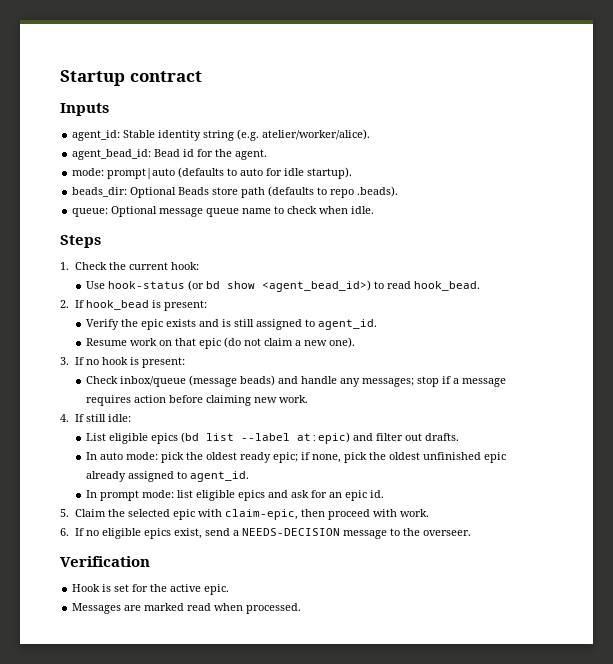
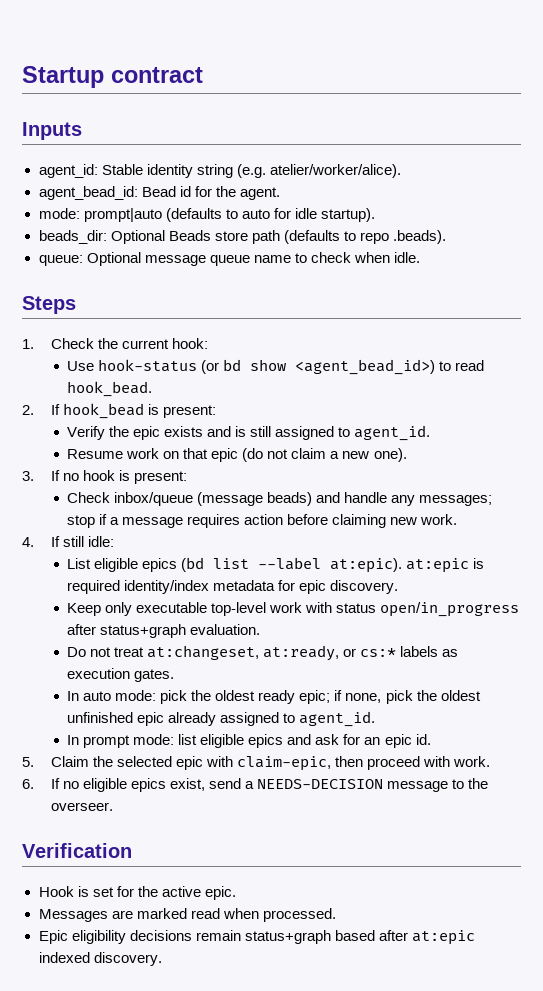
- List eligible epics (bd list --label at:epic) and filter out drafts.
+ List eligible epics (bd list --label at:epic). at:epic is required identity/index metadata for epic discovery.
+ Keep only executable top-level work with status open/in_progress after status+graph evaluation.
+ Do not treat at:changeset, at:ready, or cs:* labels as execution gates.
+ Epic eligibility decisions remain status+graph based after at:epic indexed discovery.

